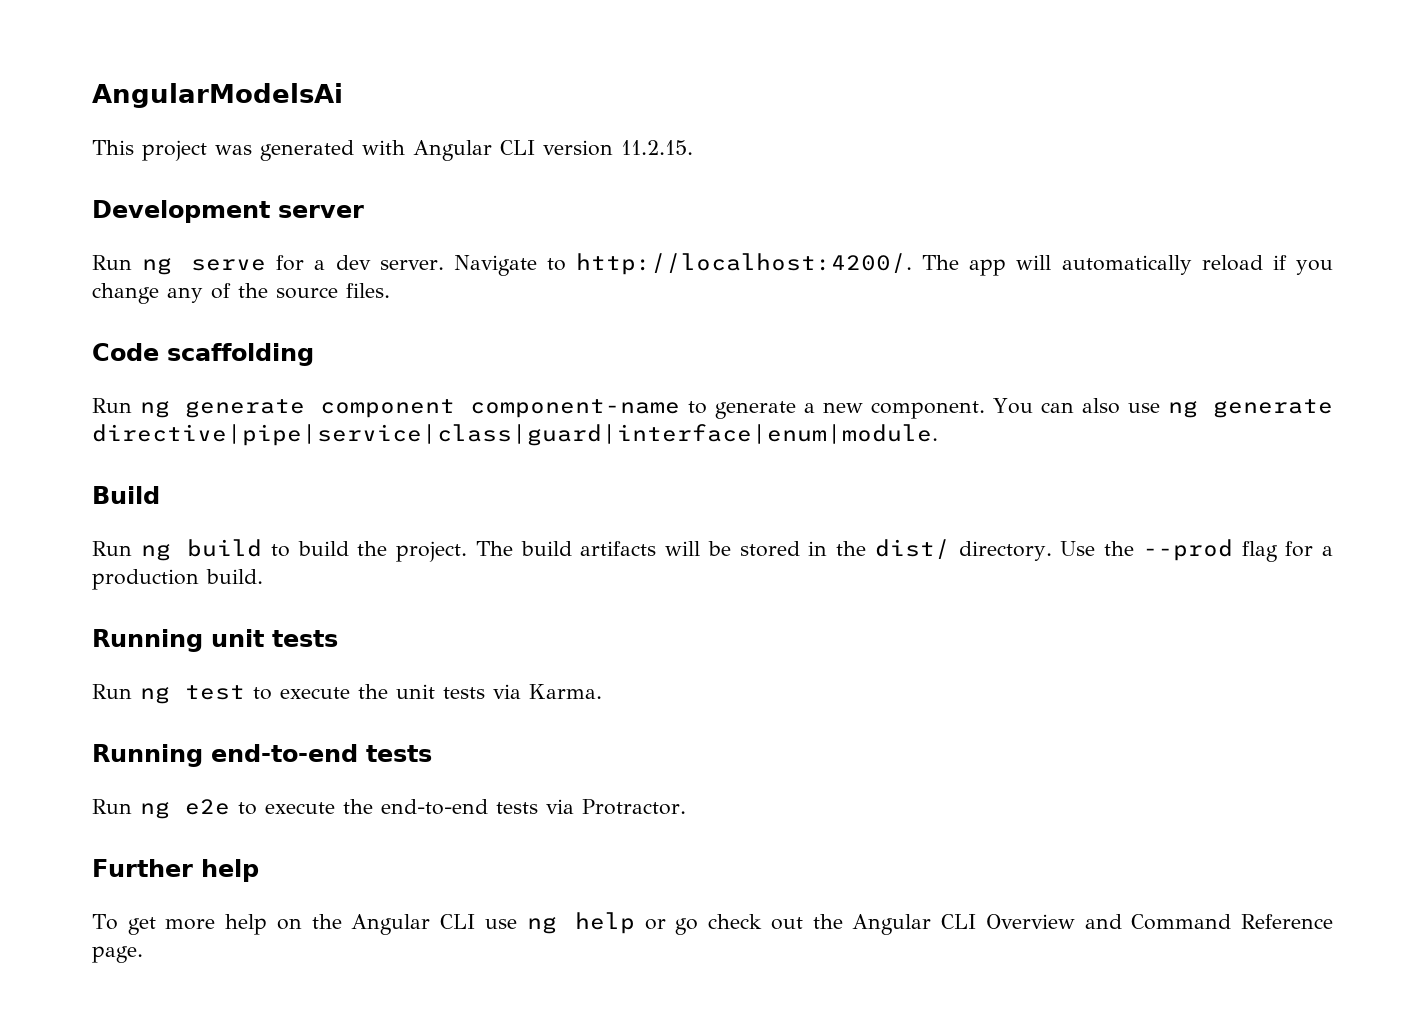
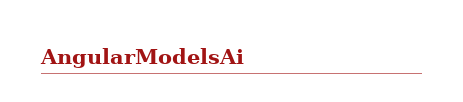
- This project was generated with Angular CLI version 11.2.15.
- Development server
- Run ng serve for a dev server. Navigate to http://localhost:4200/. The app will automatically reload if you change any of the source files.
- Code scaffolding
- Run ng generate component component-name to generate a new component. You can also use ng generate directive|pipe|service|class|guard|interface|enum|module.
- Build
- Run ng build to build the project. The build artifacts will be stored in the dist/ directory. Use the --prod flag for a production build.
- Running unit tests
- Run ng test to execute the unit tests via Karma.
- Running end-to-end tests
- Run ng e2e to execute the end-to-end tests via Protractor.
- Further help
- To get more help on the Angular CLI use ng help or go check out the Angular CLI Overview and Command Reference page.

